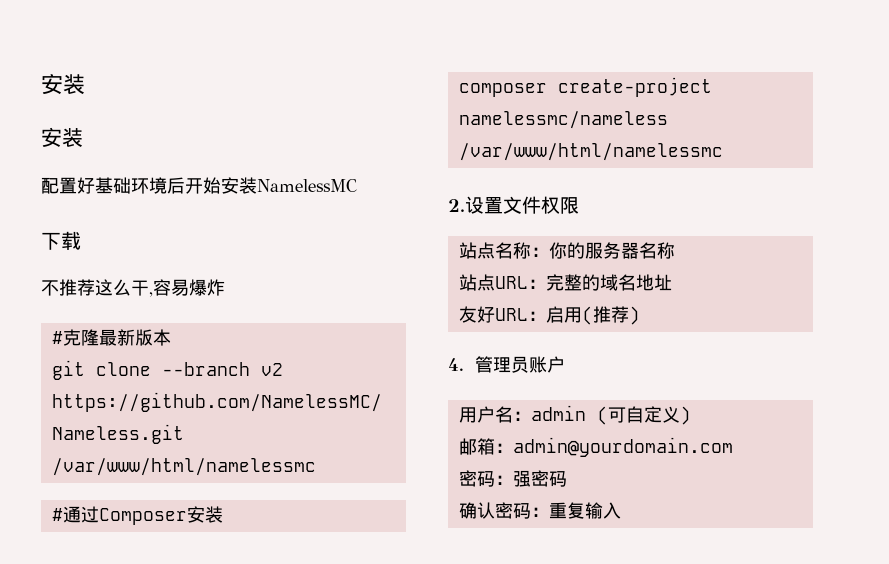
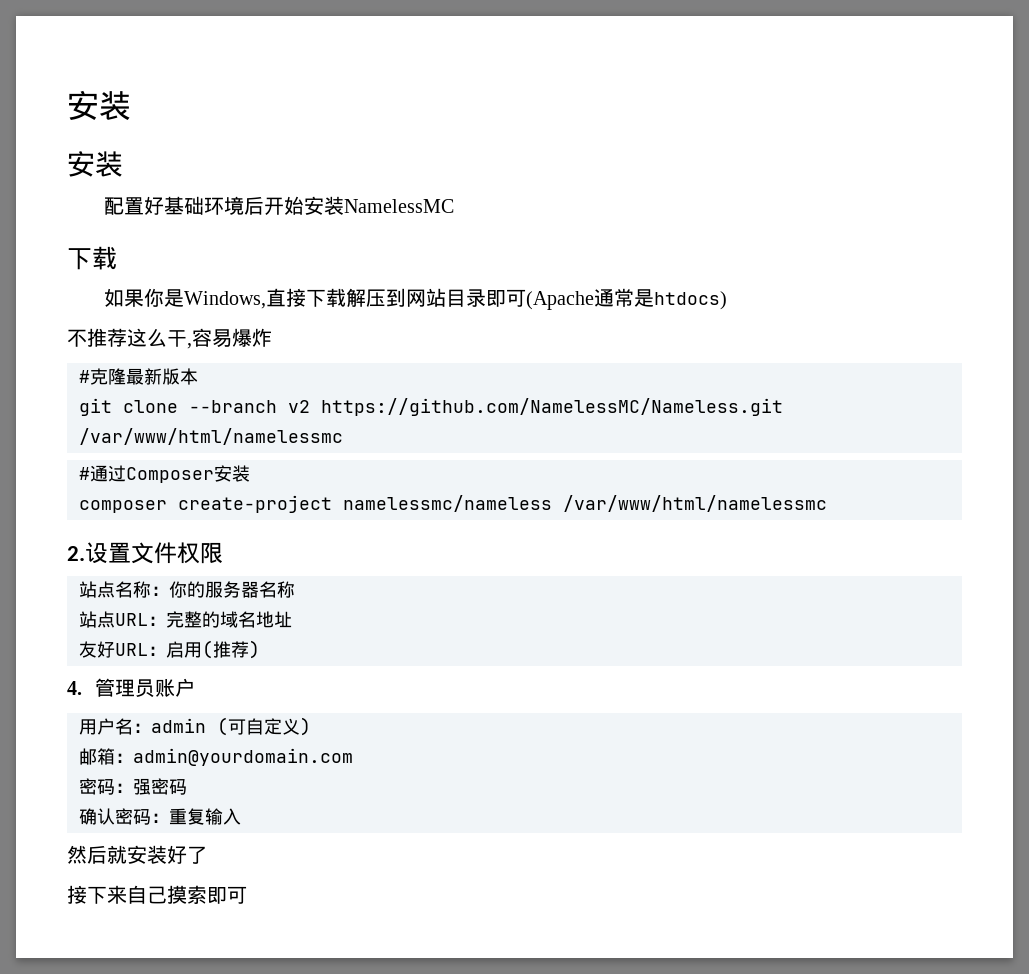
+ 如果你是Windows,直接下载解压到网站目录即可(Apache通常是htdocs)
+ 然后就安装好了
+ 接下来自己摸索即可

